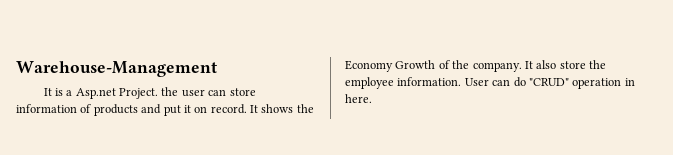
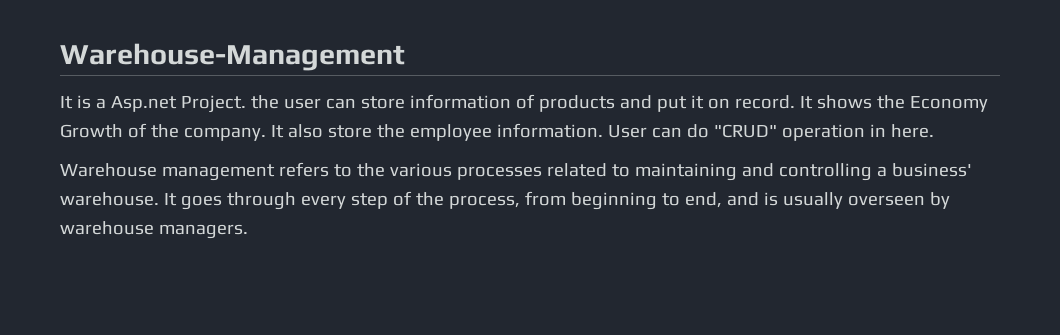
+ Warehouse management refers to the various processes related to maintaining and controlling a business' warehouse. It goes through every step of the process, from beginning to end, and is usually overseen by warehouse managers.

